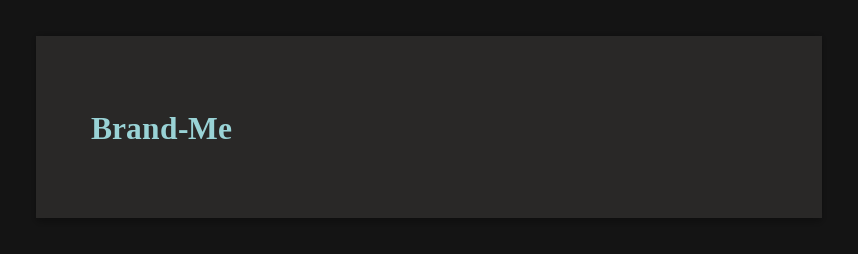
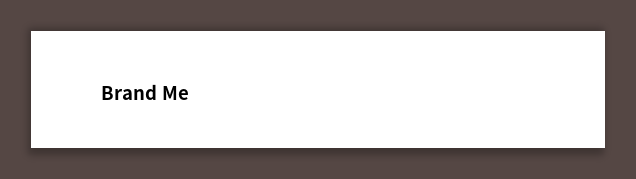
- Brand-Me
+ Brand Me

